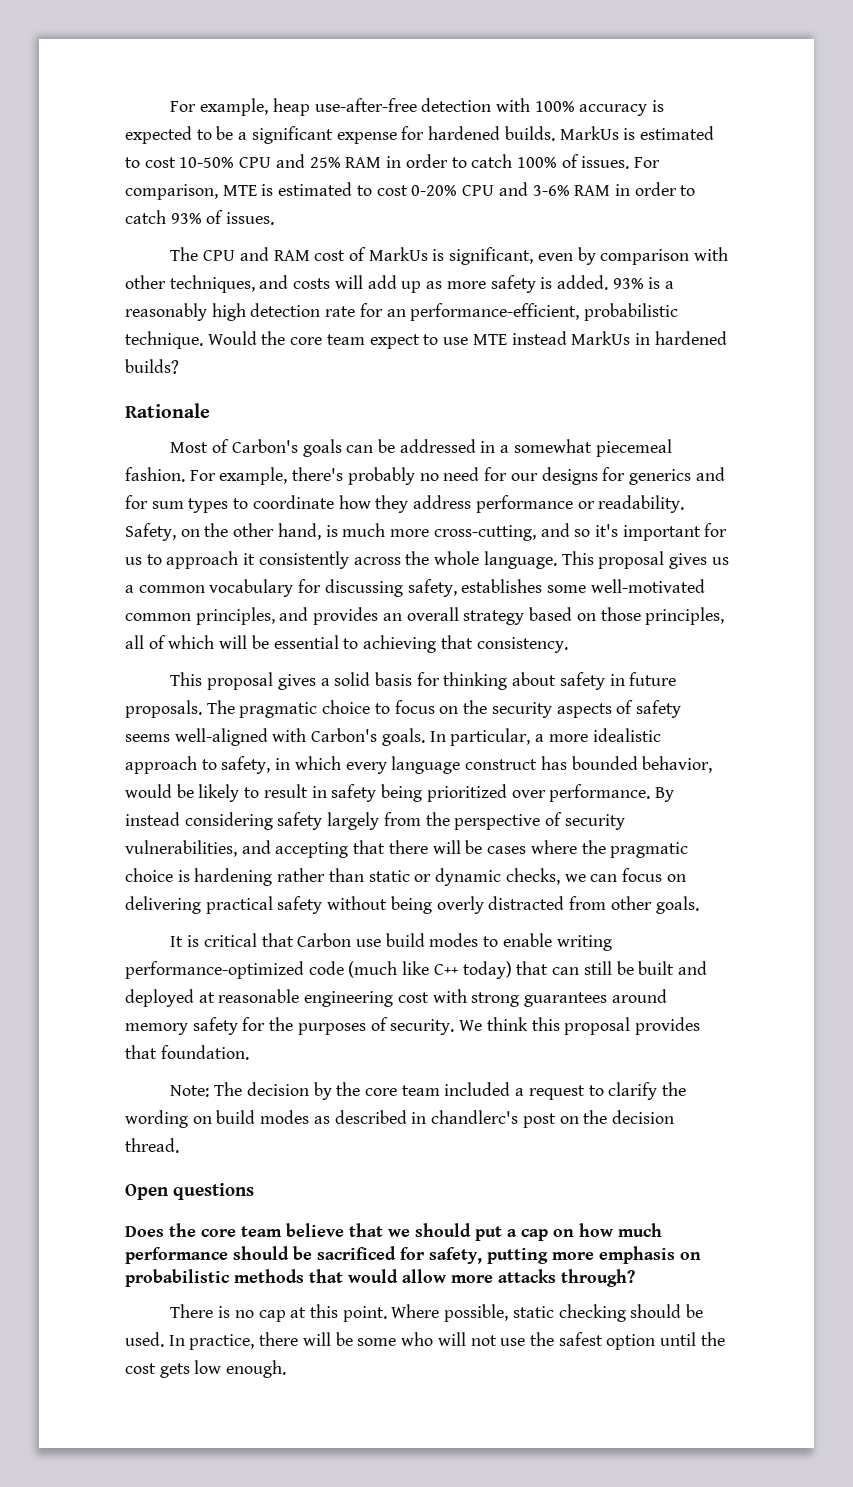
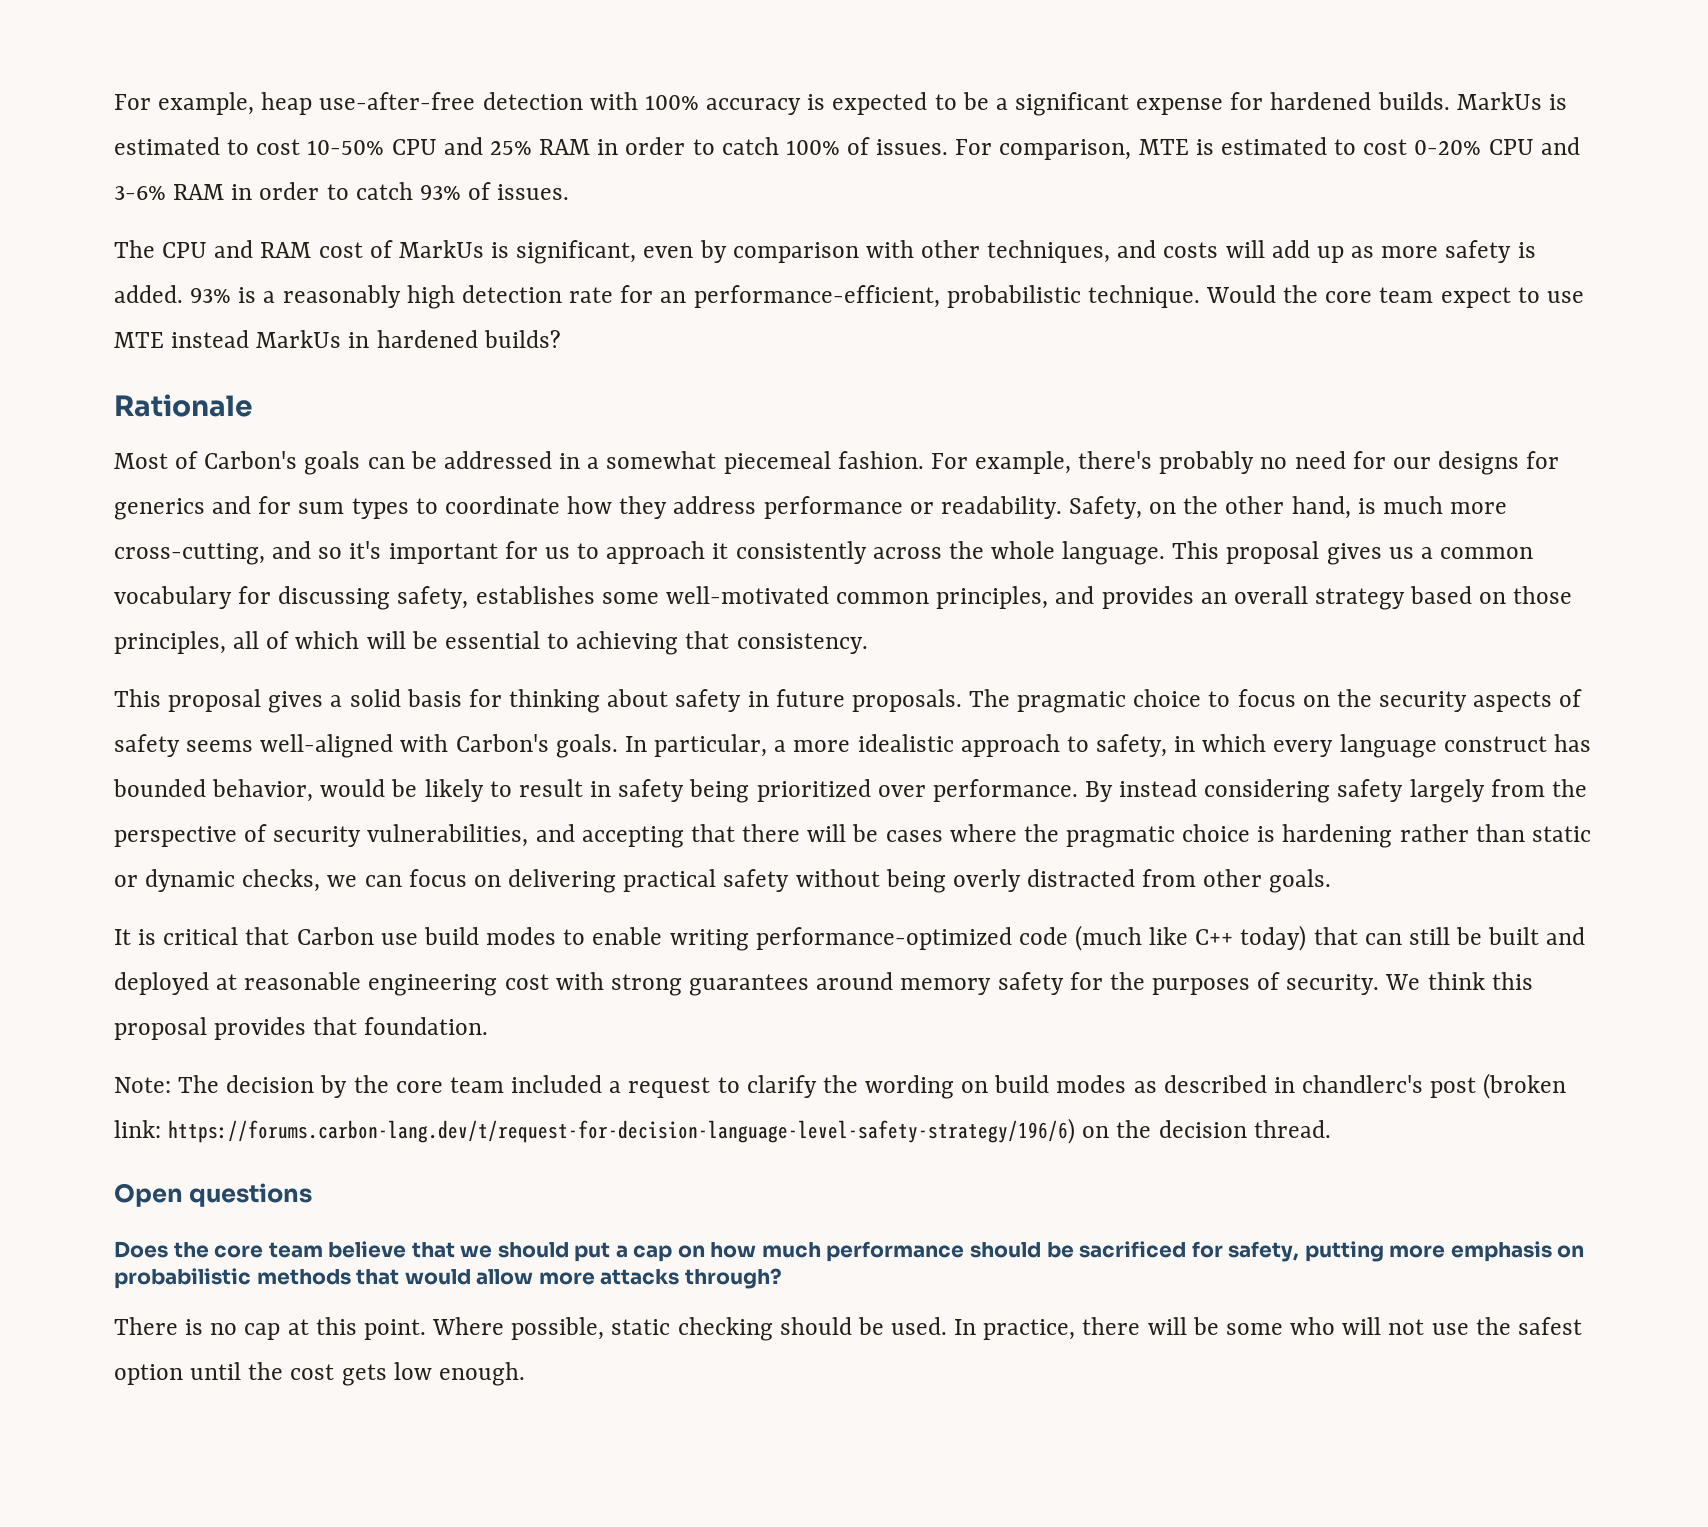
- Note: The decision by the core team included a request to clarify the wording on build modes as described in chandlerc's post on the decision thread.
+ Note: The decision by the core team included a request to clarify the wording on build modes as described in chandlerc's post (broken link: https://forums.carbon-lang.dev/t/request-for-decision-language-level-safety-strategy/196/6) on the decision thread.

